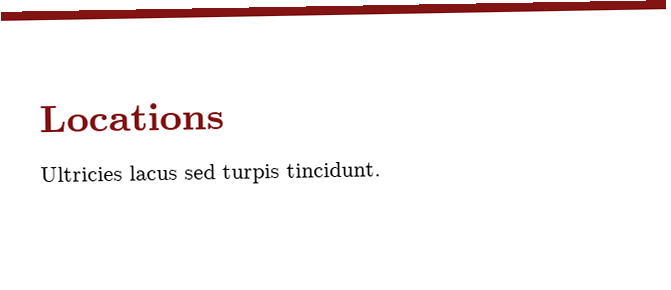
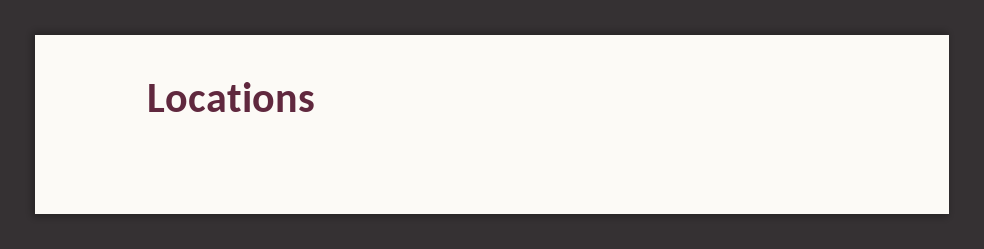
- Ultricies lacus sed turpis tincidunt.

